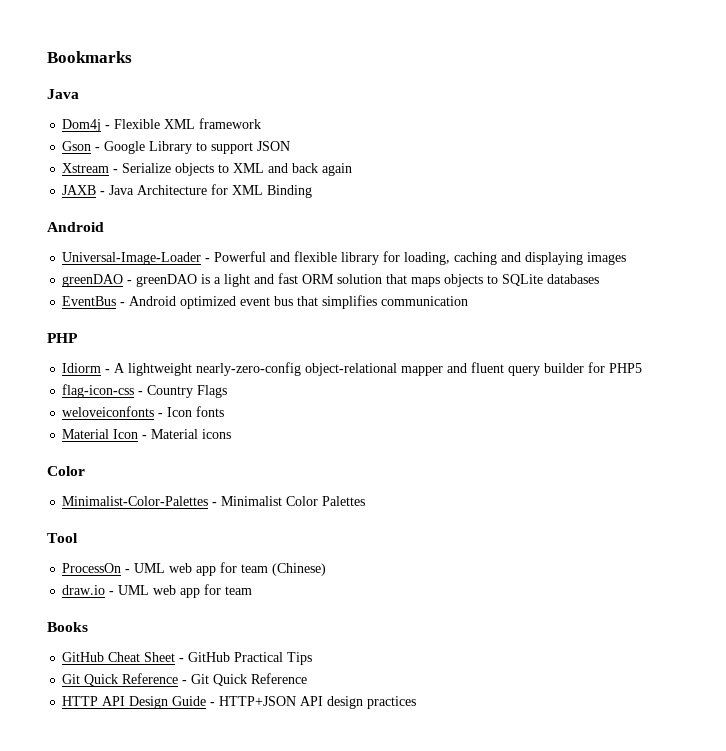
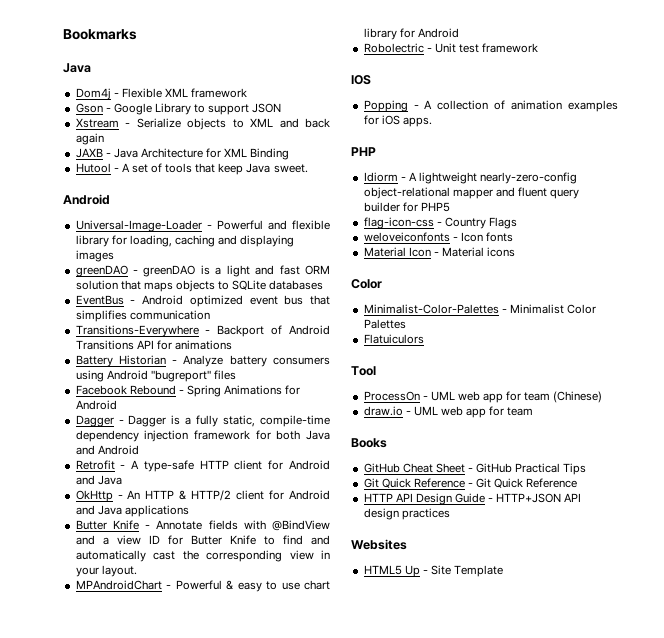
+ Hutool - A set of tools that keep Java sweet.
+ Transitions-Everywhere - Backport of Android Transitions API for animations
+ Battery Historian - Analyze battery consumers using Android "bugreport" files
+ Facebook Rebound - Spring Animations for Android
+ Dagger - Dagger is a fully static, compile-time dependency injection framework for both Java and Android
+ Retrofit - A type-safe HTTP client for Android and Java
+ OkHttp - An HTTP & HTTP/2 client for Android and Java applications
+ Butter Knife - Annotate fields with @BindView and a view ID for Butter Knife to find and automatically cast the corresponding view in your layout.
+ MPAndroidChart - Powerful & easy to use chart library for Android
+ Robolectric - Unit test framework
+ IOS
+ Popping - A collection of animation examples for iOS apps.
+ Flatuiculors
+ Websites
+ HTML5 Up - Site Template

